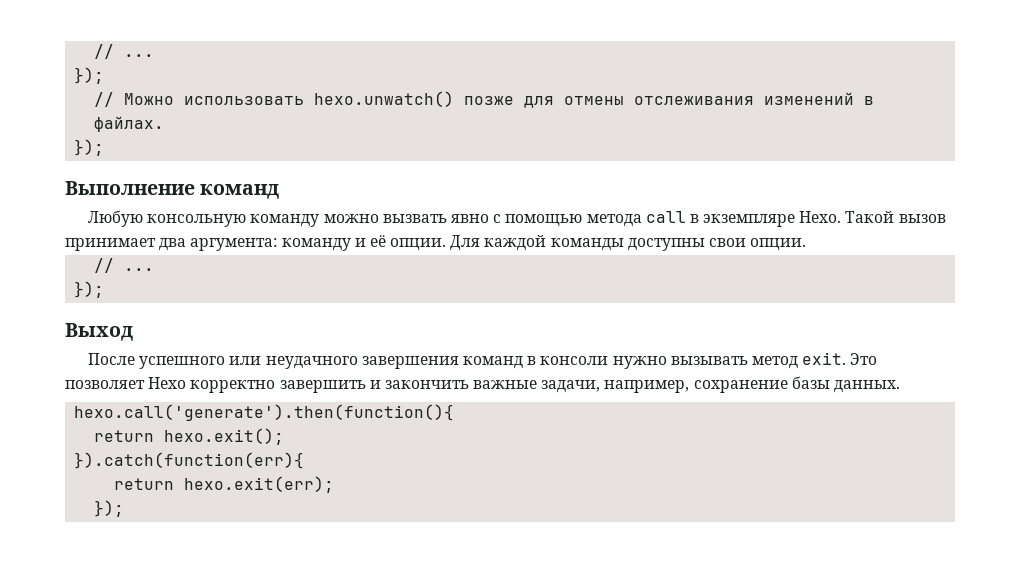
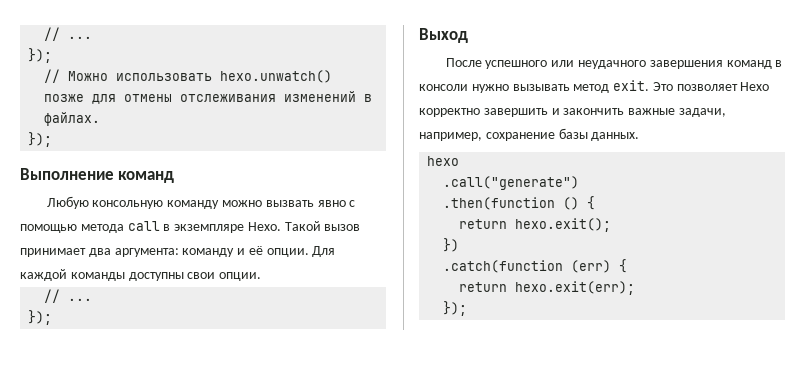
- hexo.call('generate').then(function(){
+ hexo
+ .call("generate")
+ .then(function () {
  return hexo.exit();
- }).catch(function(err){
+ })
+ .catch(function (err) {

